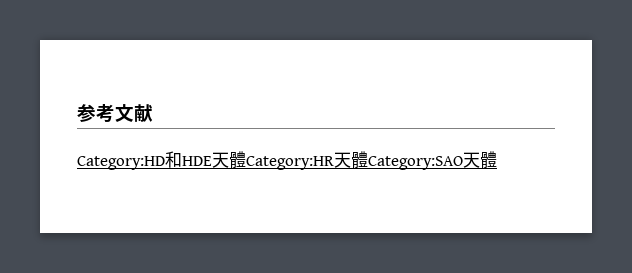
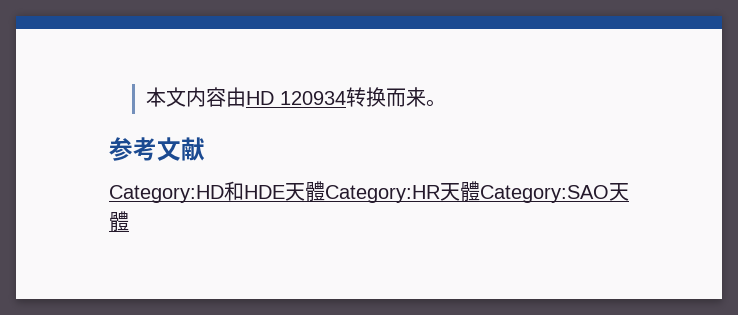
+ 本文内容由HD 120934转换而来。

